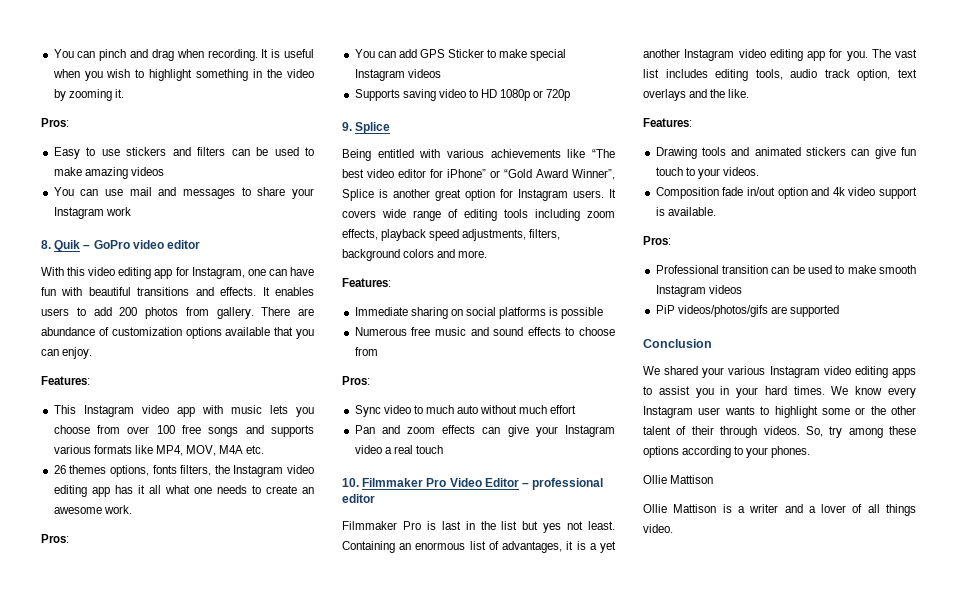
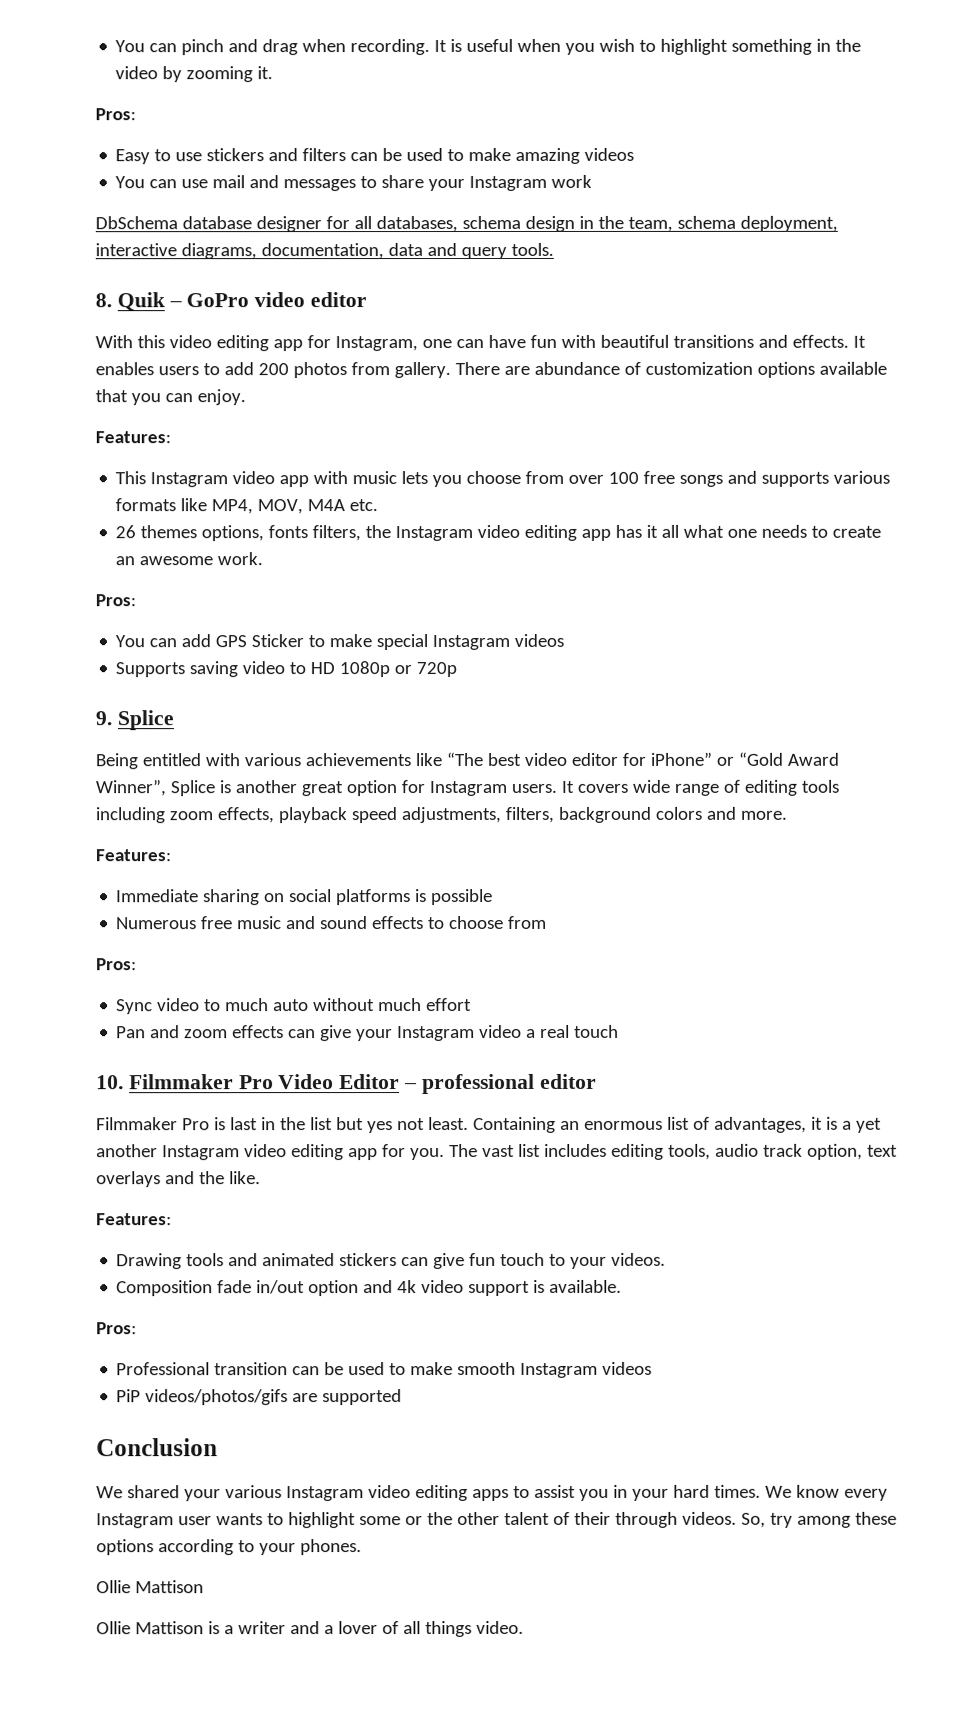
+ DbSchema database designer for all databases, schema design in the team, schema deployment, interactive diagrams, documentation, data and query tools.

